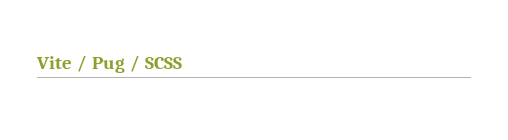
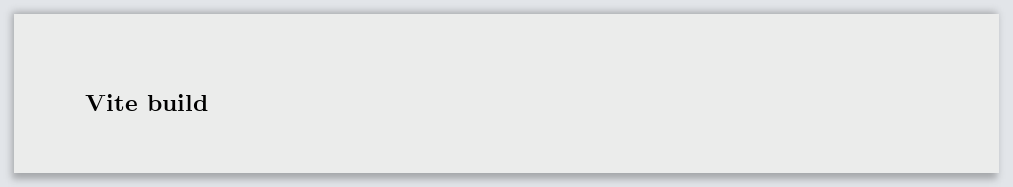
- Vite / Pug / SCSS
+ Vite build

